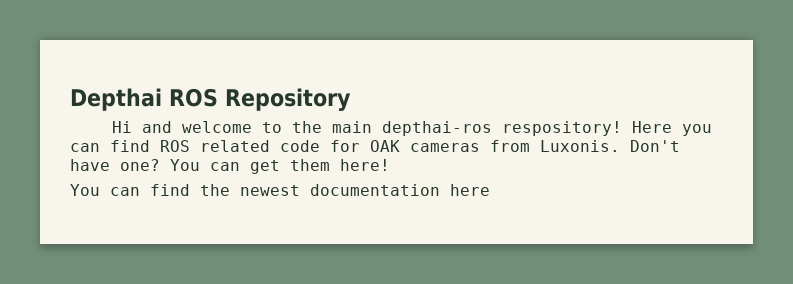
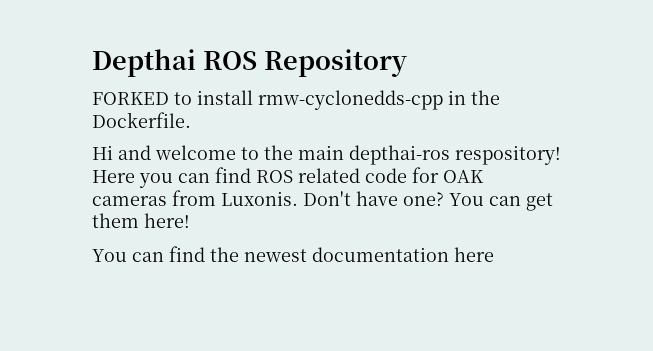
+ FORKED to install rmw-cyclonedds-cpp in the Dockerfile.

